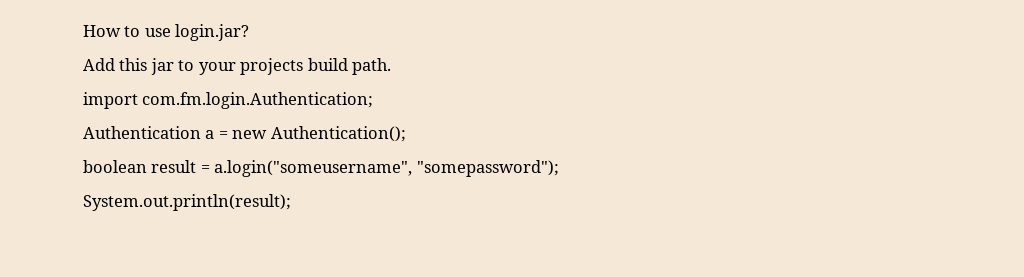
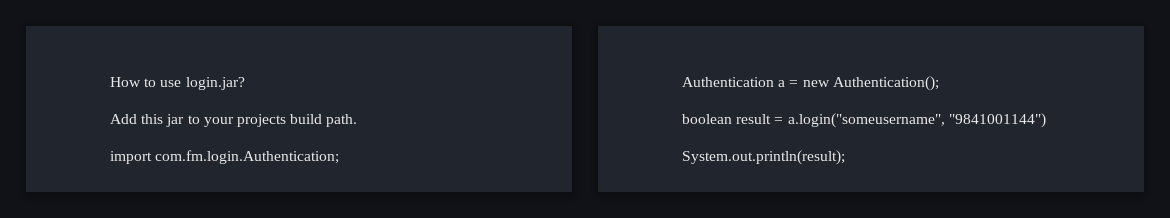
- boolean result = a.login("someusername", "somepassword");
+ boolean result = a.login("someusername", "9841001144")

